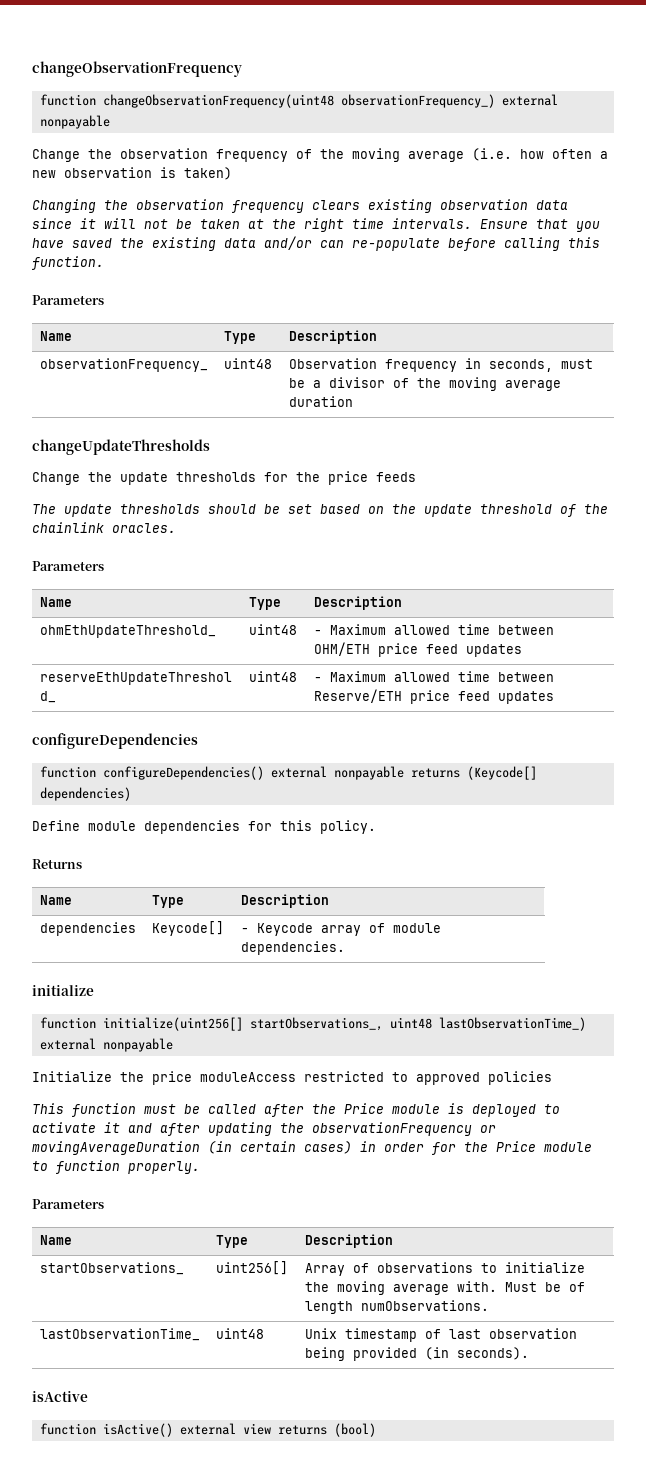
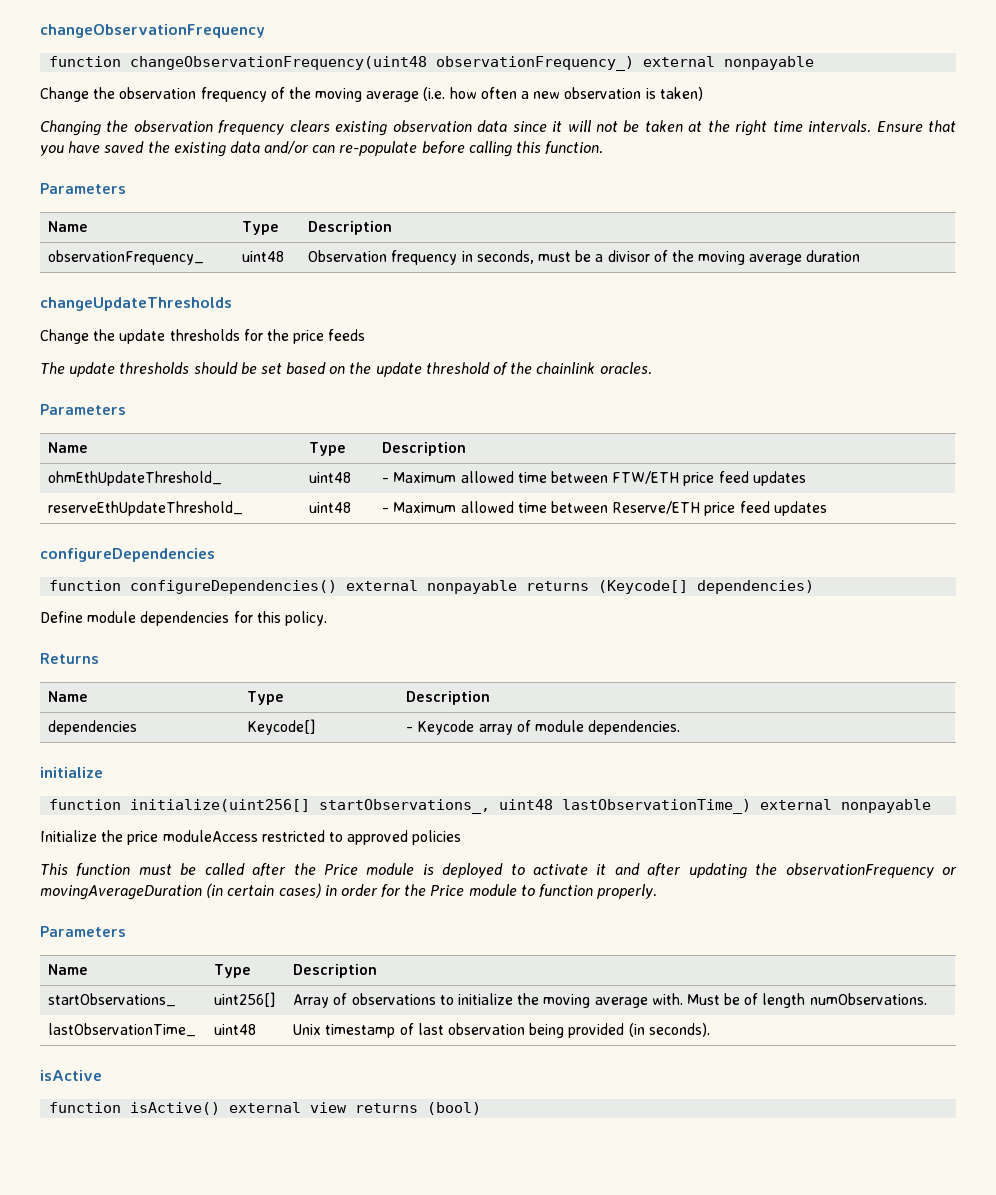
- ohmEthUpdateThreshold_ | uint48 | - Maximum allowed time between OHM/ETH price feed updates
+ ohmEthUpdateThreshold_ | uint48 | - Maximum allowed time between FTW/ETH price feed updates

